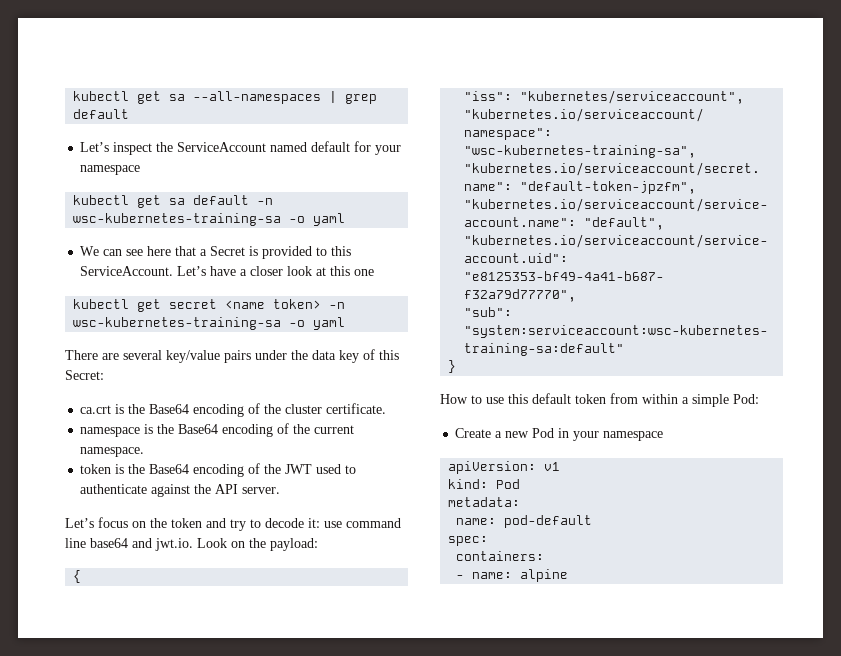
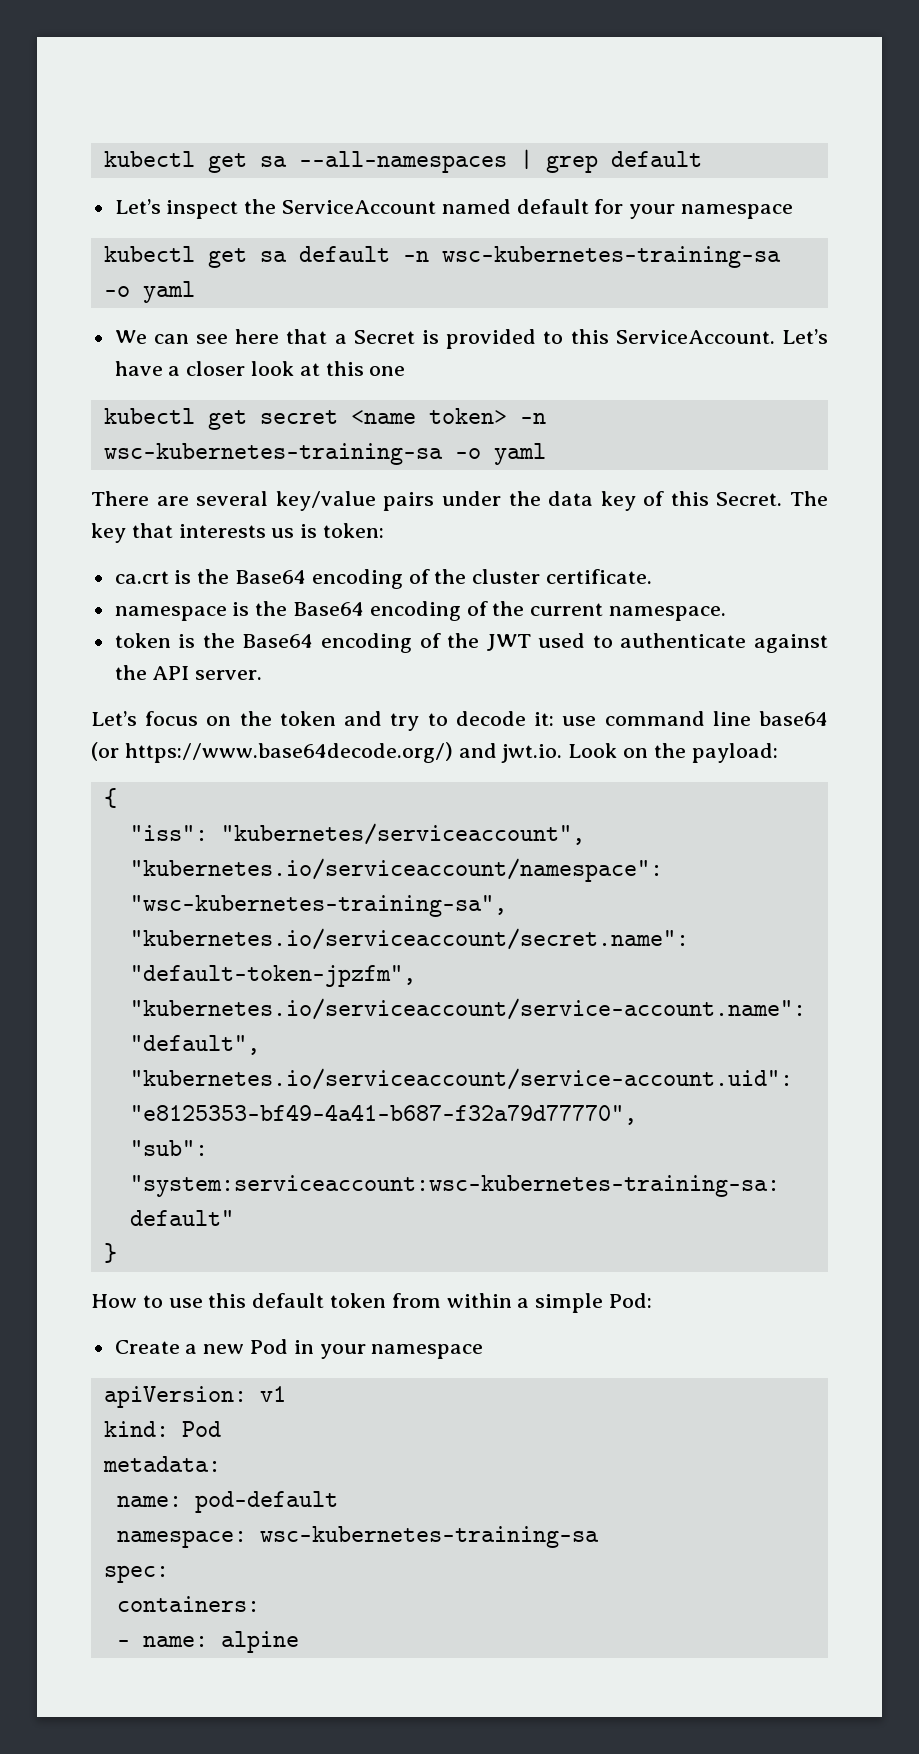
- There are several key/value pairs under the data key of this Secret:
+ There are several key/value pairs under the data key of this Secret. The key that interests us is token:
- Let’s focus on the token and try to decode it: use command line base64 and jwt.io. Look on the payload:
+ Let’s focus on the token and try to decode it: use command line base64 (or https://www.base64decode.org/) and jwt.io. Look on the payload:
+ namespace: wsc-kubernetes-training-sa

